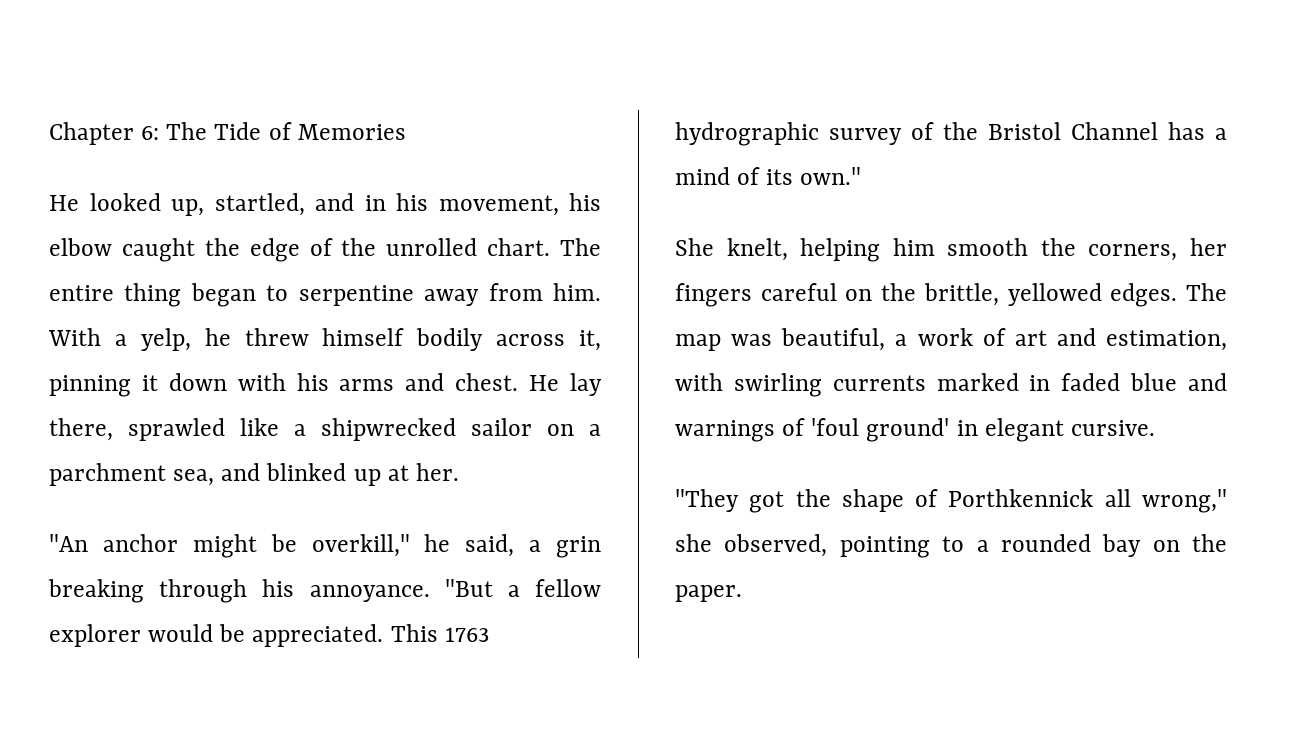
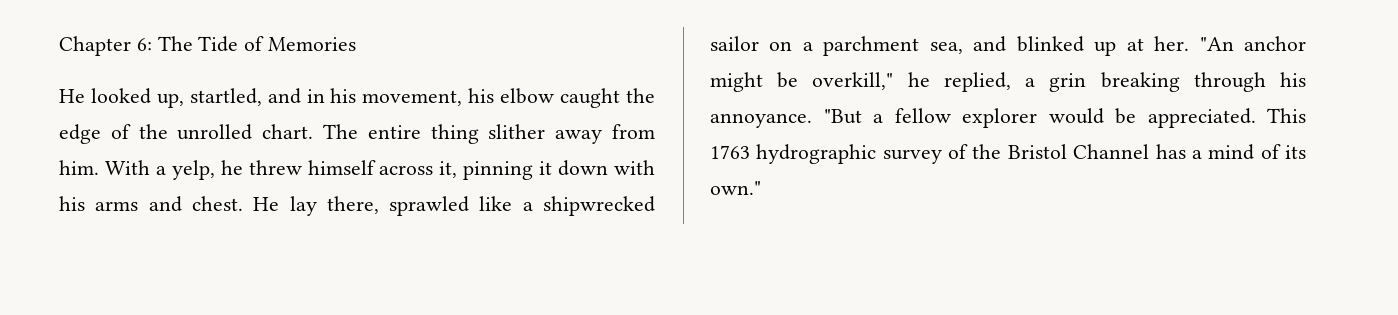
- The entire thing began to serpentine away from him.
+ The entire thing slither away from him.
- With a yelp, he threw himself bodily across it, pinning it down with his arms and chest.
+ With a yelp, he threw himself across it, pinning it down with his arms and chest.
- He lay there, sprawled like a shipwrecked sailor on a parchment sea, and blinked up at her.
- "An anchor might be overkill," he said, a grin breaking through his annoyance.
+ He lay there, sprawled like a shipwrecked sailor on a parchment sea, and blinked up at her. "An anchor might be overkill," he replied, a grin breaking through his annoyance.
- She knelt, helping him smooth the corners, her fingers careful on the brittle, yellowed edges. The map was beautiful, a work of art and estimation, with swirling currents marked in faded blue and warnings of 'foul ground' in elegant cursive.
- "They got the shape of Porthkennick all wrong," she observed, pointing to a rounded bay on the paper.

